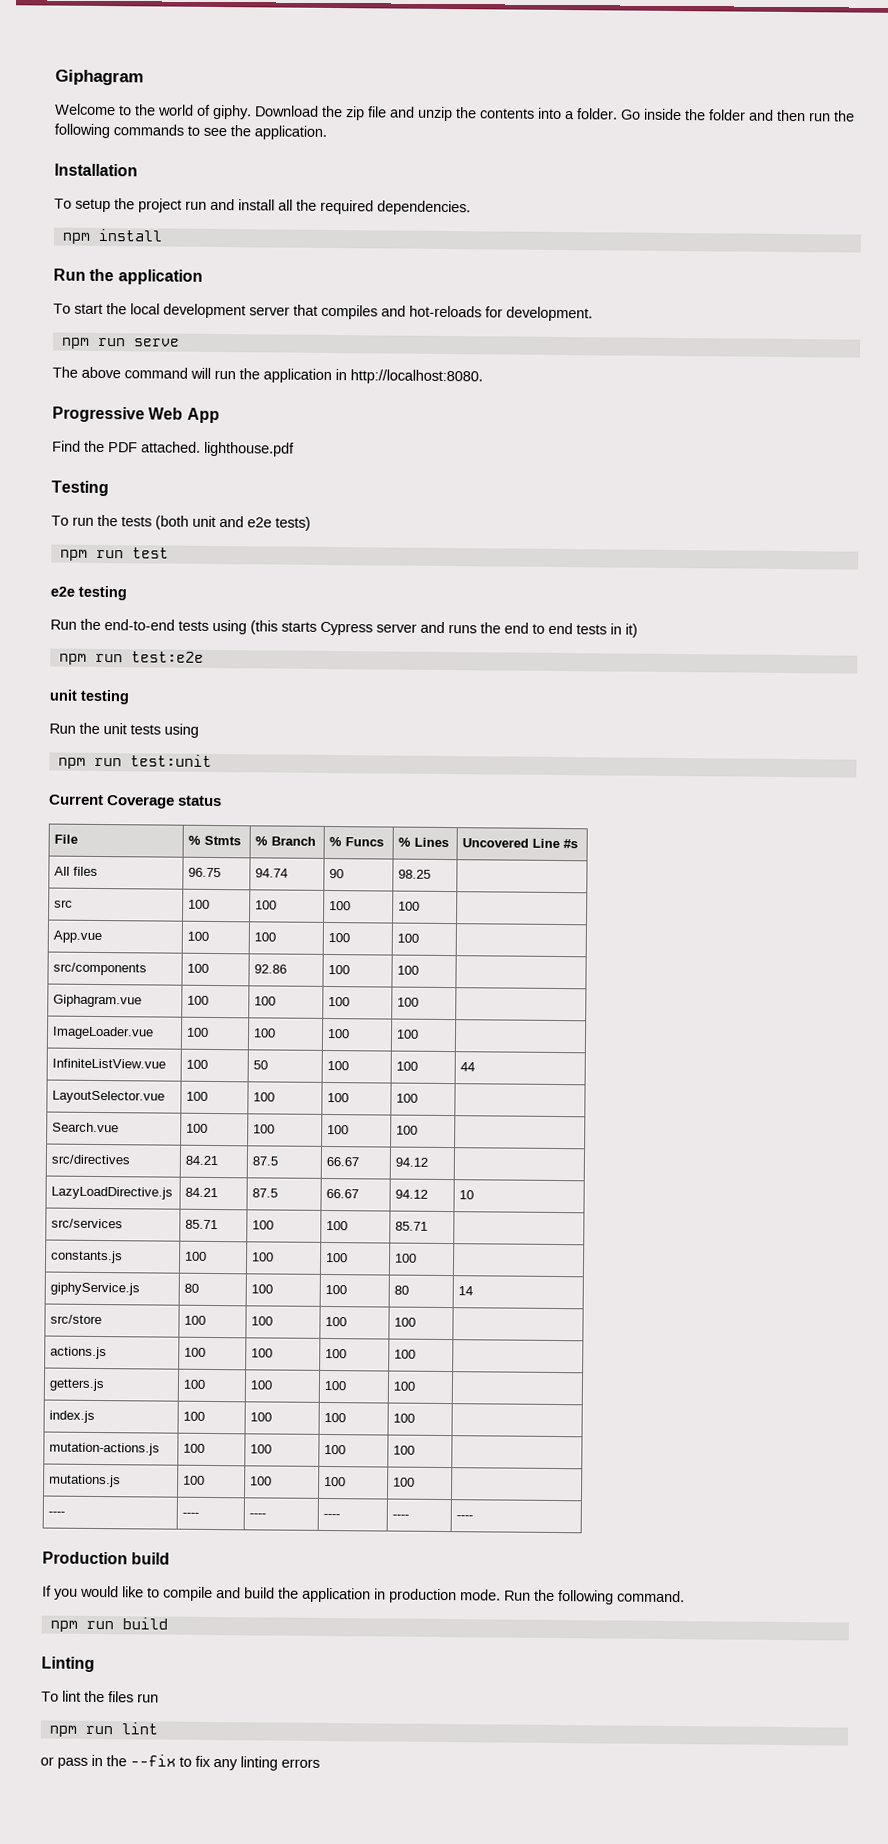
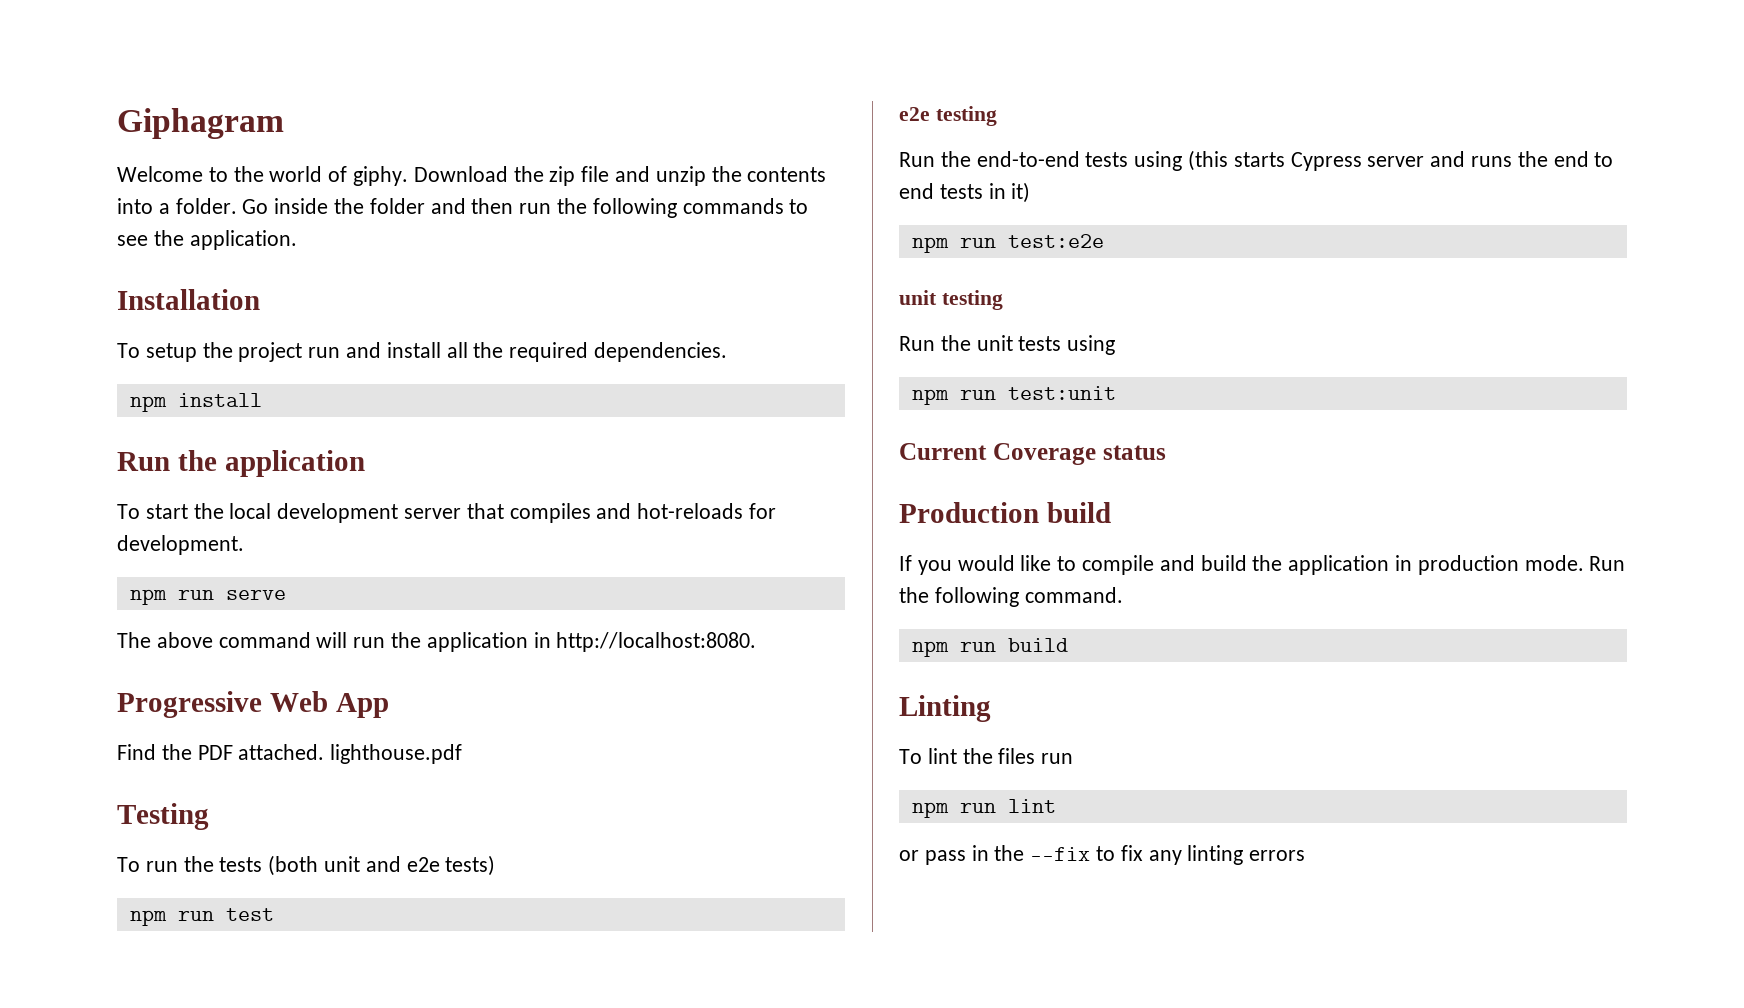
- File | % Stmts | % Branch | % Funcs | % Lines | Uncovered Line #s
- All files | 96.75 | 94.74 | 90 | 98.25 |
- src | 100 | 100 | 100 | 100 |
- App.vue | 100 | 100 | 100 | 100 |
- src/components | 100 | 92.86 | 100 | 100 |
- Giphagram.vue | 100 | 100 | 100 | 100 |
- ImageLoader.vue | 100 | 100 | 100 | 100 |
- InfiniteListView.vue | 100 | 50 | 100 | 100 | 44
- LayoutSelector.vue | 100 | 100 | 100 | 100 |
- Search.vue | 100 | 100 | 100 | 100 |
- src/directives | 84.21 | 87.5 | 66.67 | 94.12 |
- LazyLoadDirective.js | 84.21 | 87.5 | 66.67 | 94.12 | 10
- src/services | 85.71 | 100 | 100 | 85.71 |
- constants.js | 100 | 100 | 100 | 100 |
- giphyService.js | 80 | 100 | 100 | 80 | 14
- src/store | 100 | 100 | 100 | 100 |
- actions.js | 100 | 100 | 100 | 100 |
- getters.js | 100 | 100 | 100 | 100 |
- index.js | 100 | 100 | 100 | 100 |
- mutation-actions.js | 100 | 100 | 100 | 100 |
- mutations.js | 100 | 100 | 100 | 100 |
- ---- | ---- | ---- | ---- | ---- | ----

